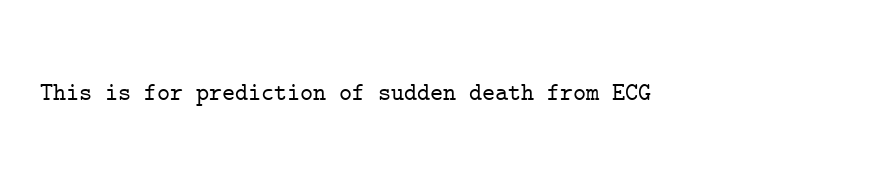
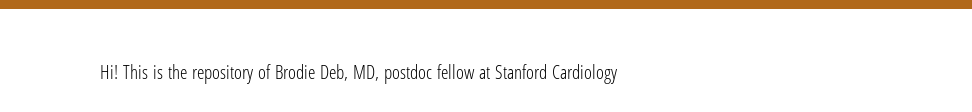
+ Hi!
- This is for prediction of sudden death from ECG
+ This is the repository of Brodie Deb, MD, postdoc fellow at Stanford Cardiology

